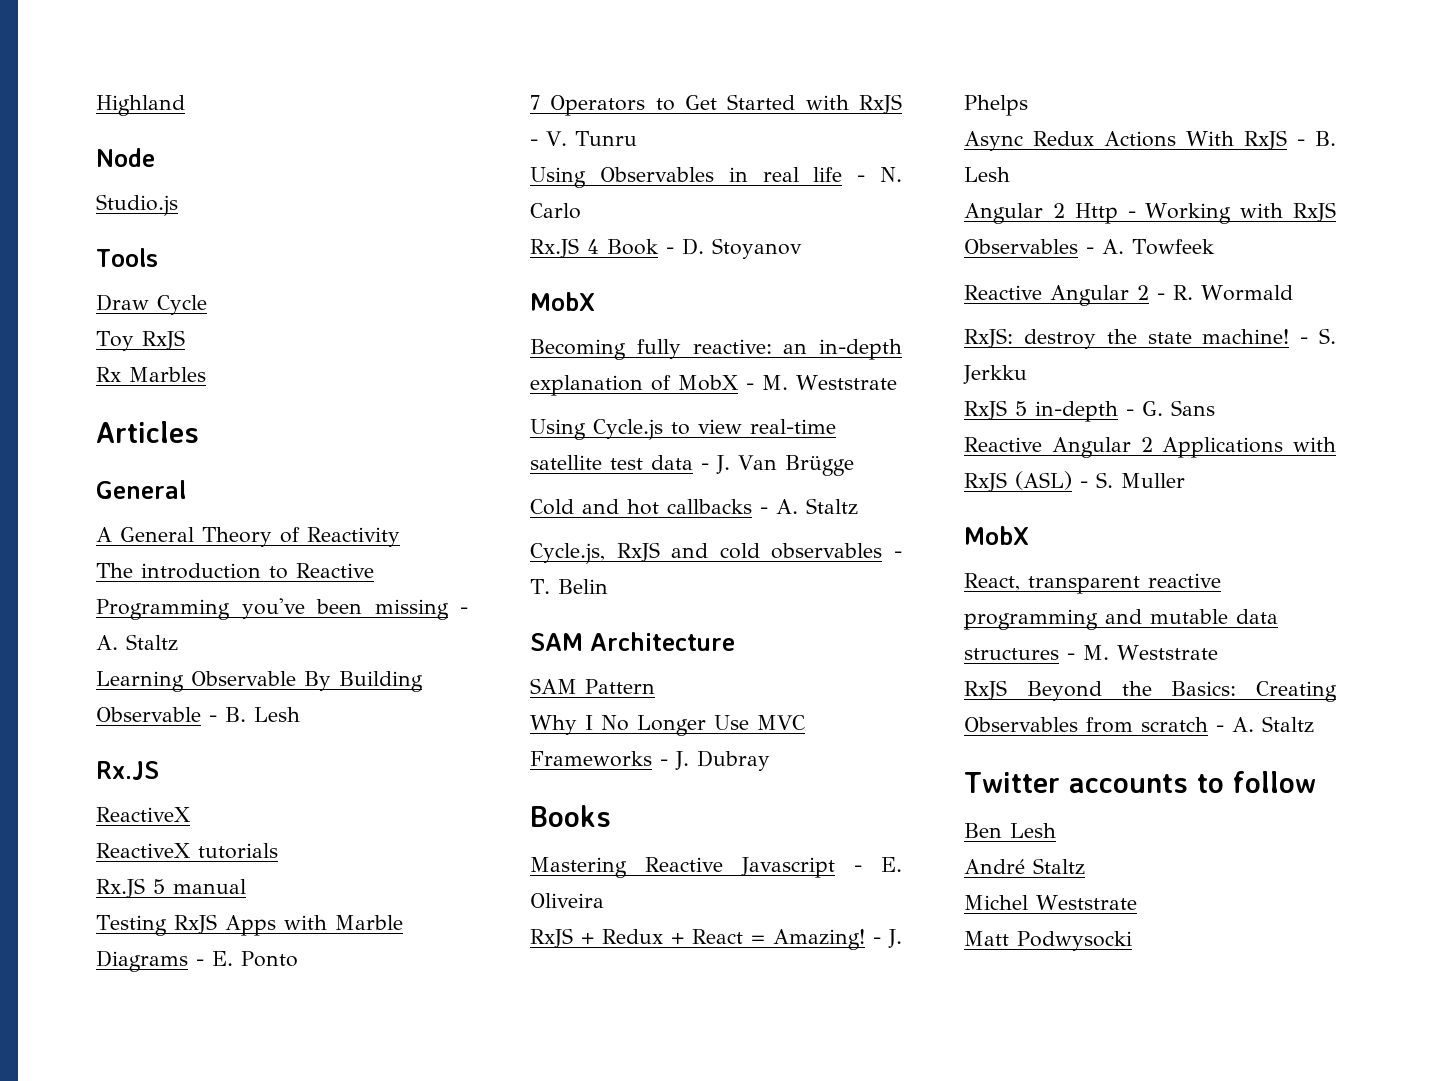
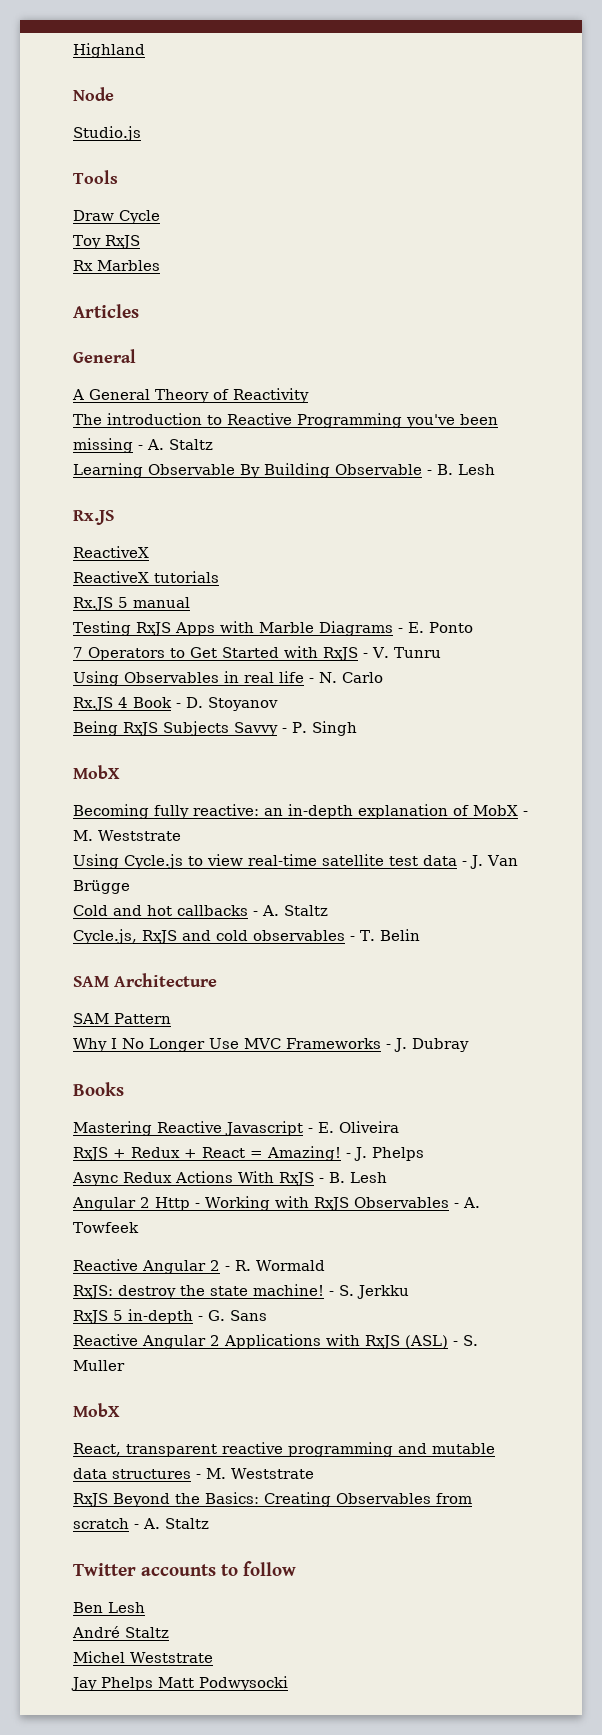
+ Being RxJS Subjects Savvy - P. Singh
- Matt Podwysocki
+ Jay Phelps Matt Podwysocki

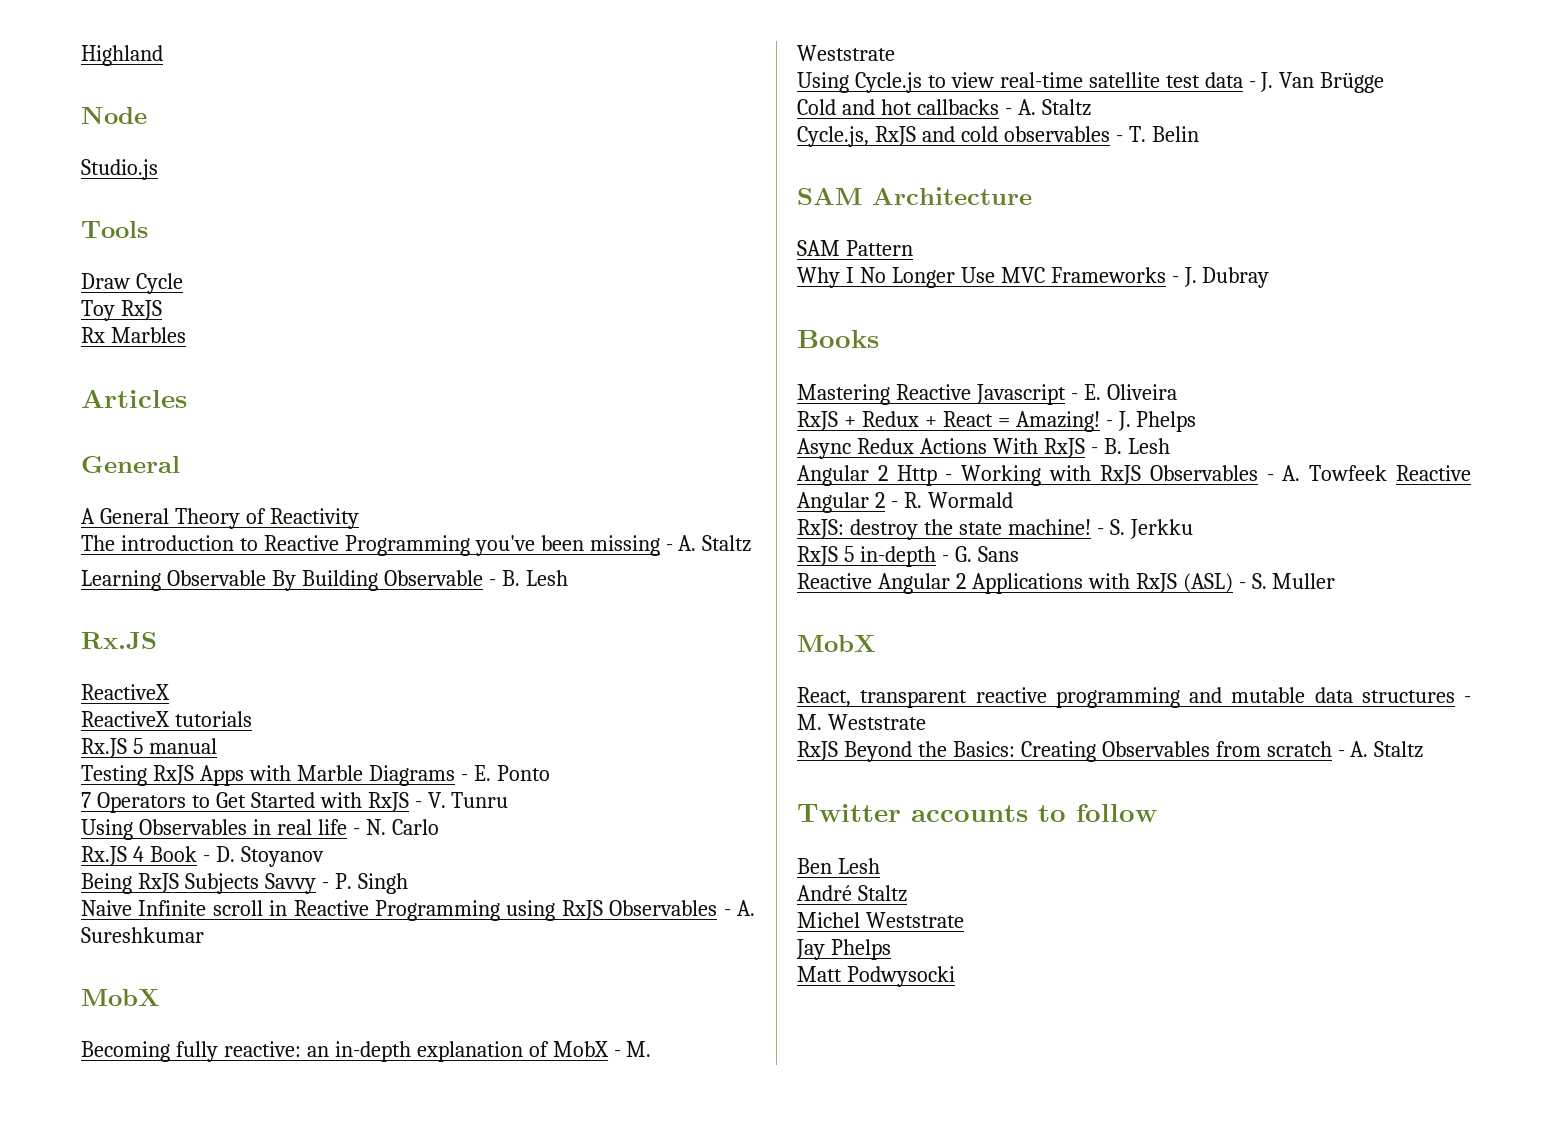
+ Naive Infinite scroll in Reactive Programming using RxJS Observables - A. Sureshkumar
- Angular 2 Http - Working with RxJS Observables - A. Towfeek
- Reactive Angular 2 - R. Wormald
+ Angular 2 Http - Working with RxJS Observables - A. Towfeek Reactive Angular 2 - R. Wormald
- Jay Phelps Matt Podwysocki
+ Jay Phelps
+ Matt Podwysocki

